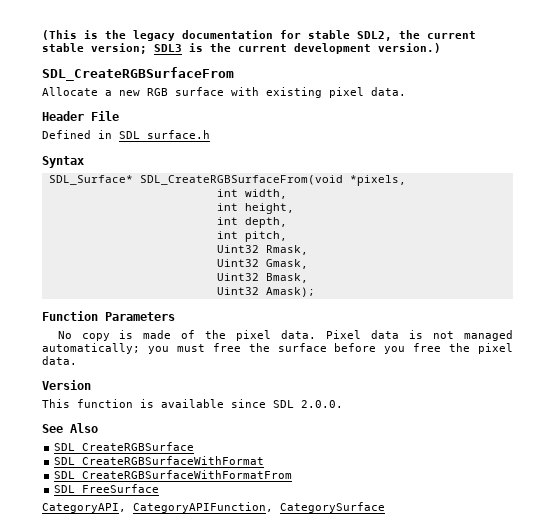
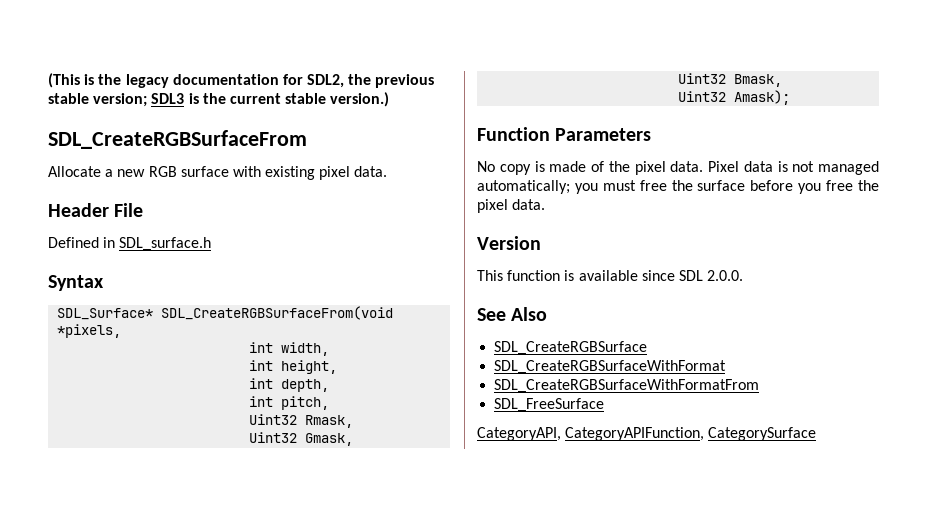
- (This is the legacy documentation for stable SDL2, the current stable version; SDL3 is the current development version.)
+ (This is the legacy documentation for SDL2, the previous stable version; SDL3 is the current stable version.)

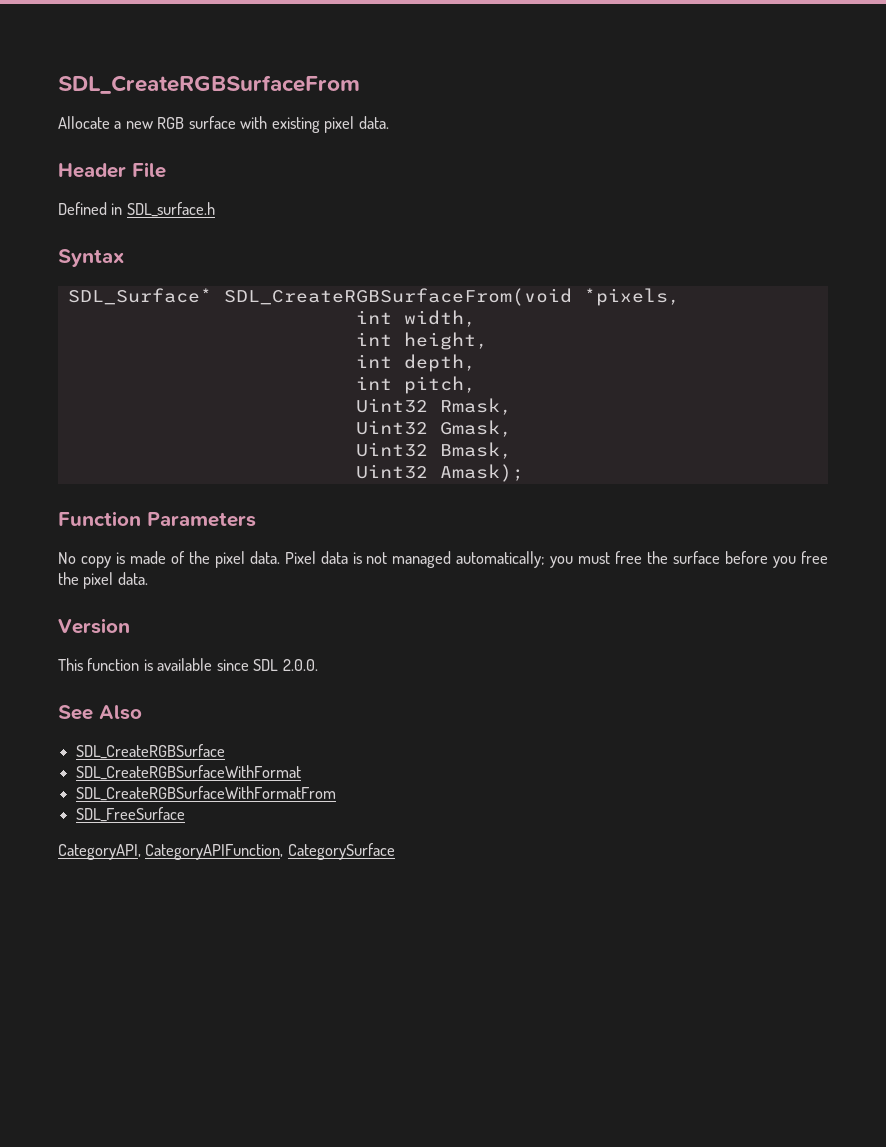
- (This is the legacy documentation for SDL2, the previous stable version; SDL3 is the current stable version.)

